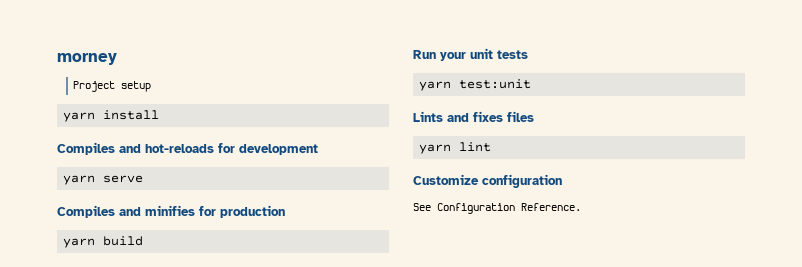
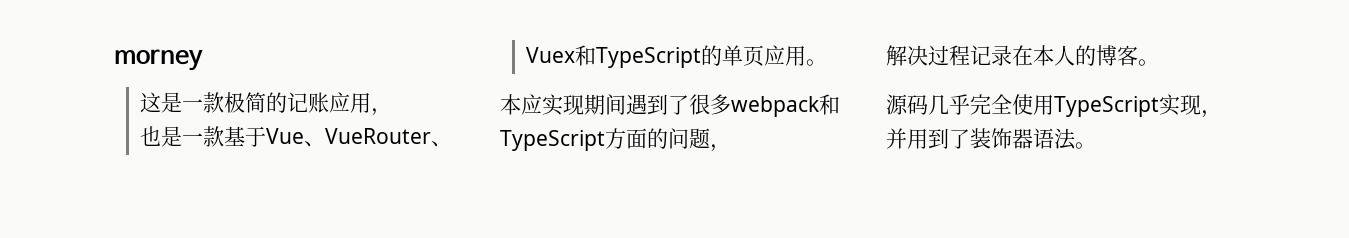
- Project setup
- yarn install
- Compiles and hot-reloads for development
- yarn serve
- Compiles and minifies for production
- yarn build
- Run your unit tests
- yarn test:unit
- Lints and fixes files
- yarn lint
- Customize configuration
- See Configuration Reference.
+ 这是一款极简的记账应用，
+ 也是一款基于Vue、VueRouter、Vuex和TypeScript的单页应用。
+ 本应实现期间遇到了很多webpack和TypeScript方面的问题，
+ 解决过程记录在本人的博客。
+ 源码几乎完全使用TypeScript实现，并用到了装饰器语法。

